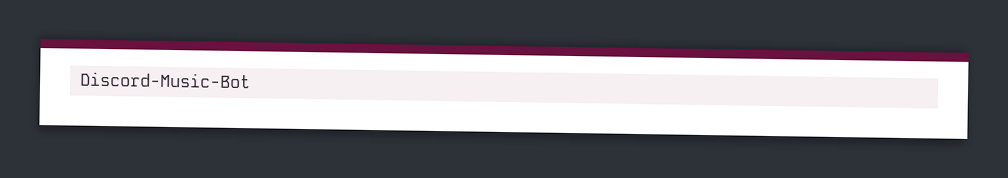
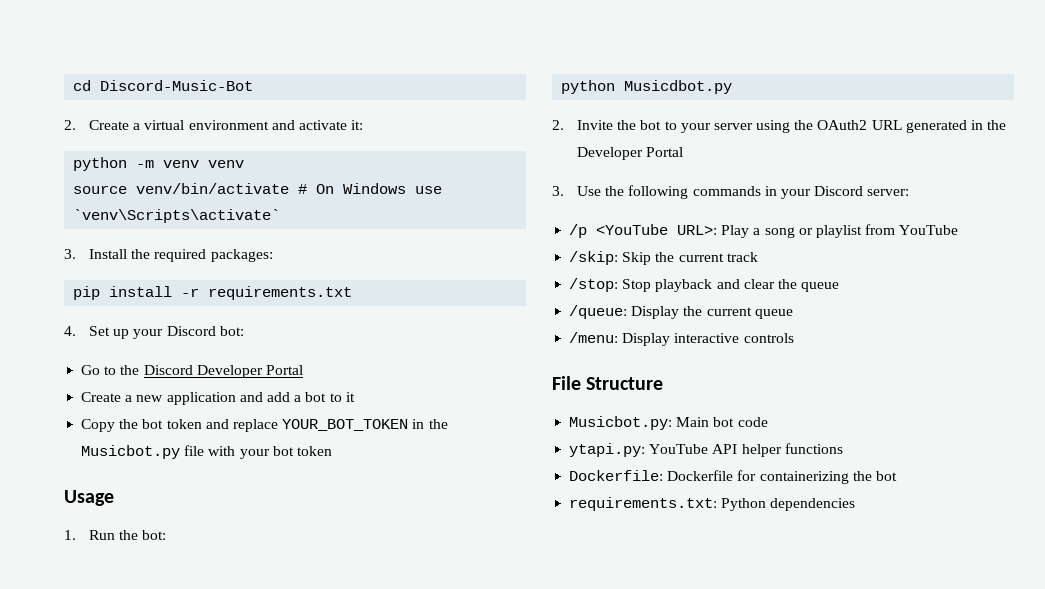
- Discord-Music-Bot
+ cd Discord-Music-Bot
+ 2. Create a virtual environment and activate it:
+ python -m venv venv
+ source venv/bin/activate # On Windows use `venv\Scripts\activate`
+ 3. Install the required packages:
+ pip install -r requirements.txt
+ 4. Set up your Discord bot:
+ Go to the Discord Developer Portal
+ Create a new application and add a bot to it
+ Copy the bot token and replace YOUR_BOT_TOKEN in the Musicbot.py file with your bot token
+ Usage
+ 1. Run the bot:
+ python Musicdbot.py
+ 2. Invite the bot to your server using the OAuth2 URL generated in the Developer Portal
+ 3. Use the following commands in your Discord server:
+ /p <YouTube URL>: Play a song or playlist from YouTube
+ /skip: Skip the current track
+ /stop: Stop playback and clear the queue
+ /queue: Display the current queue
+ /menu: Display interactive controls
+ File Structure
+ Musicbot.py: Main bot code
+ ytapi.py: YouTube API helper functions
+ Dockerfile: Dockerfile for containerizing the bot
+ requirements.txt: Python dependencies

